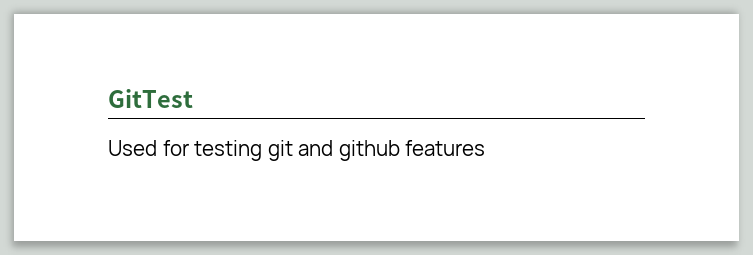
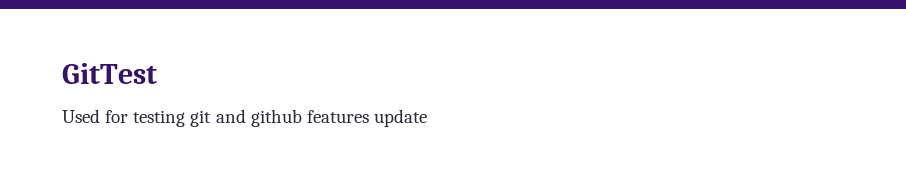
- Used for testing git and github features
+ Used for testing git and github features update

